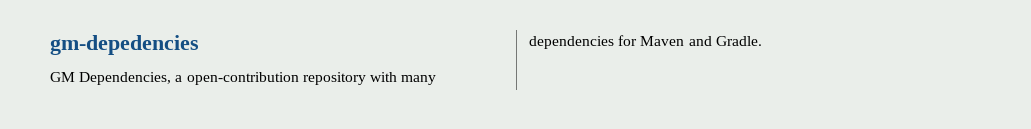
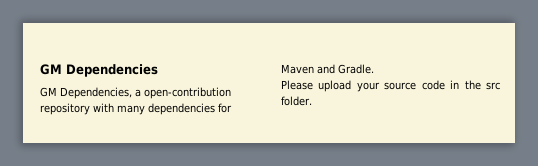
- gm-depedencies
+ GM Dependencies
+ Please upload your source code in the src folder.

